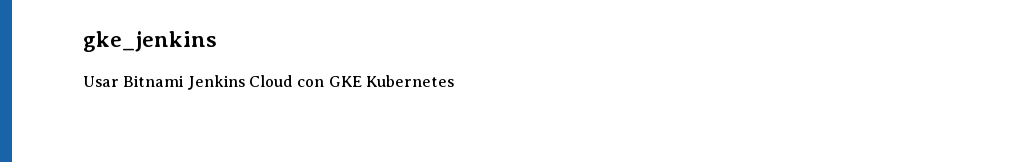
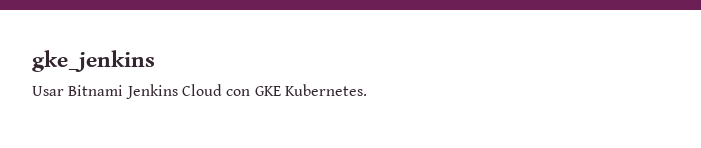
- Usar Bitnami Jenkins Cloud con GKE Kubernetes
+ Usar Bitnami Jenkins Cloud con GKE Kubernetes.

